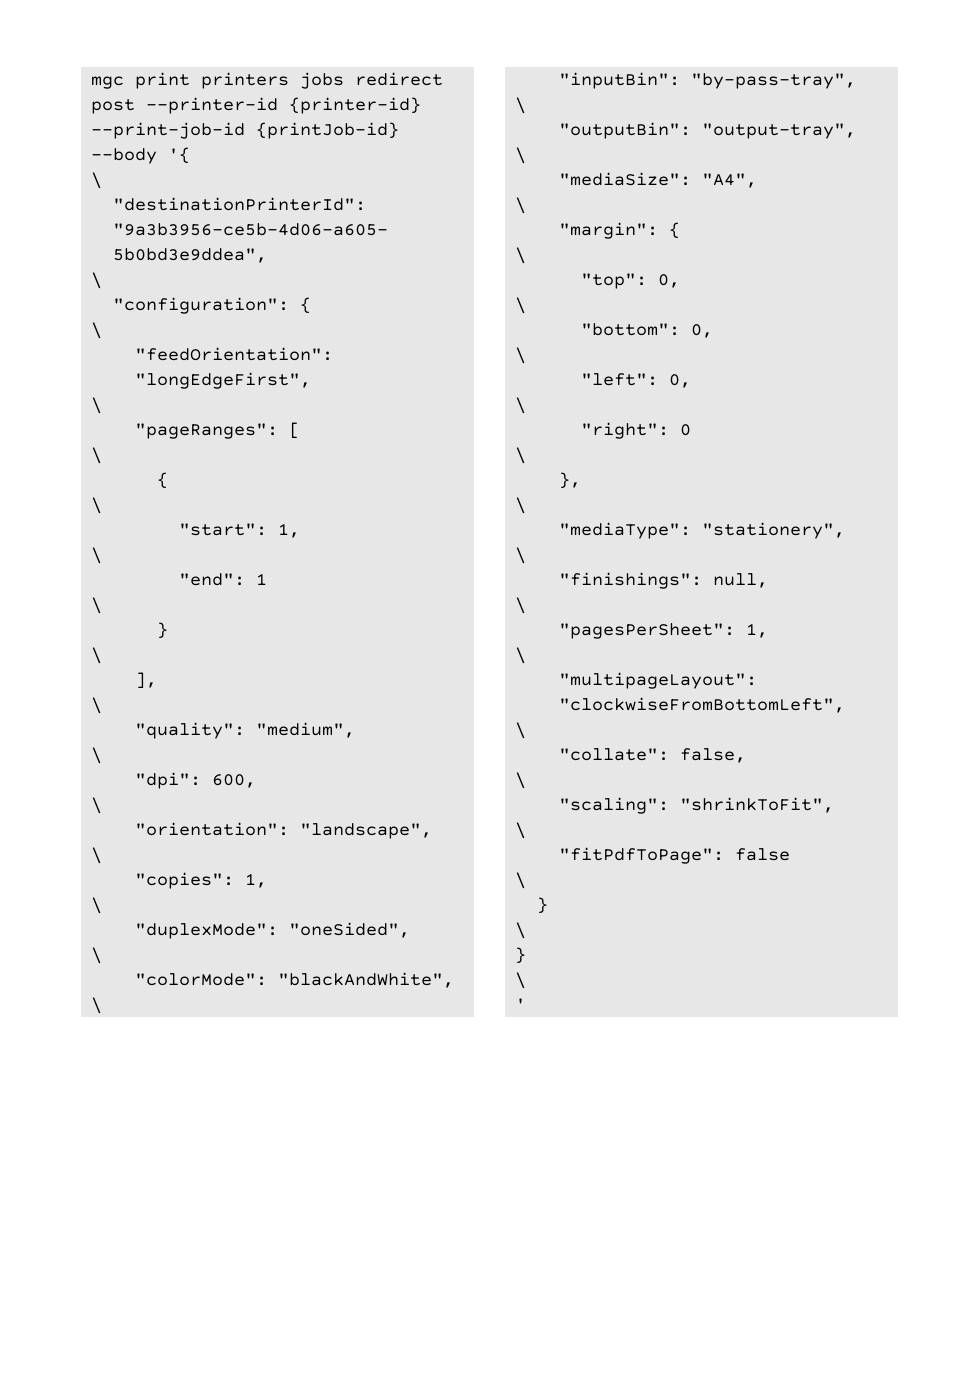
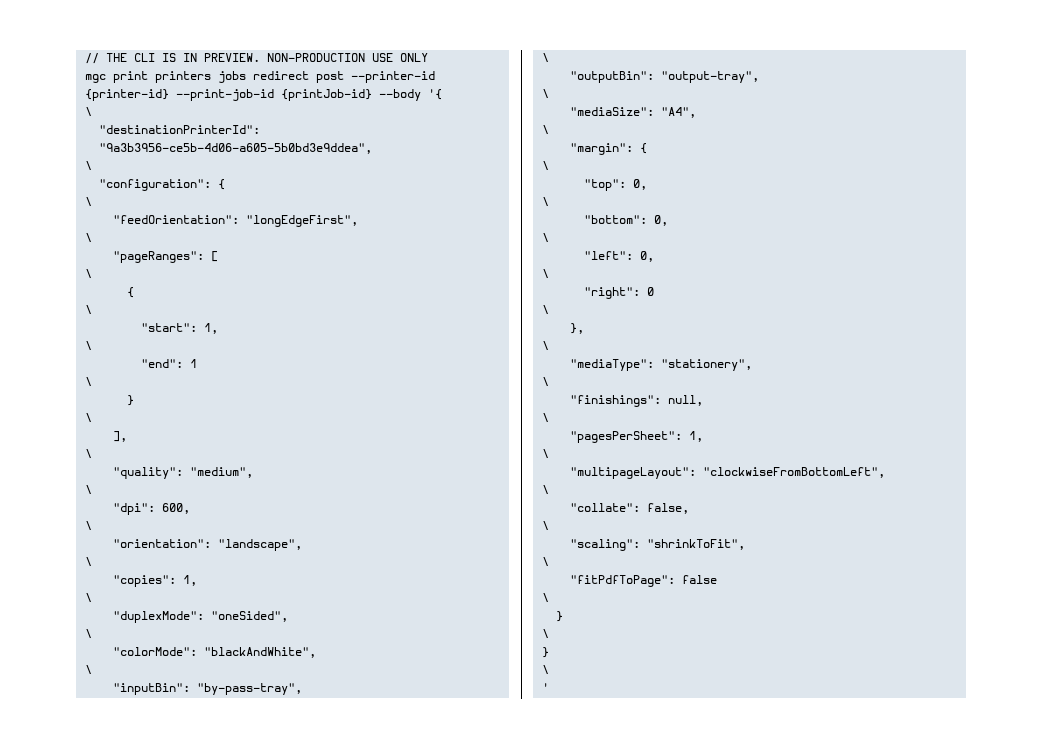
+ // THE CLI IS IN PREVIEW. NON-PRODUCTION USE ONLY

